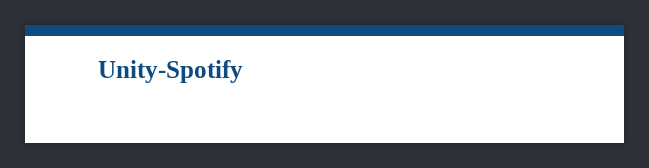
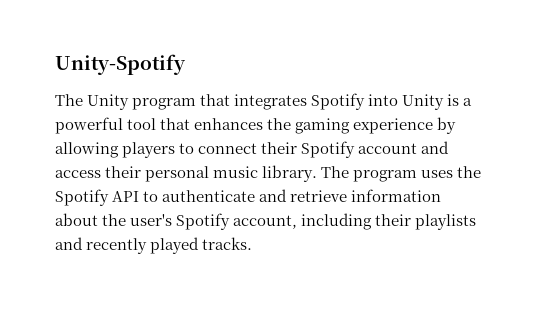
+ The Unity program that integrates Spotify into Unity is a powerful tool that enhances the gaming experience by allowing players to connect their Spotify account and access their personal music library. The program uses the Spotify API to authenticate and retrieve information about the user's Spotify account, including their playlists and recently played tracks.

